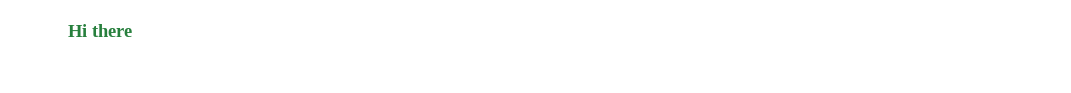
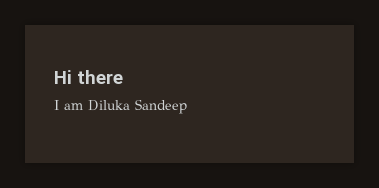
+ I am Diluka Sandeep

